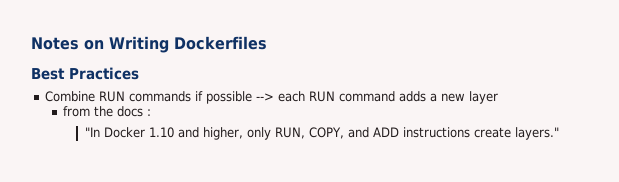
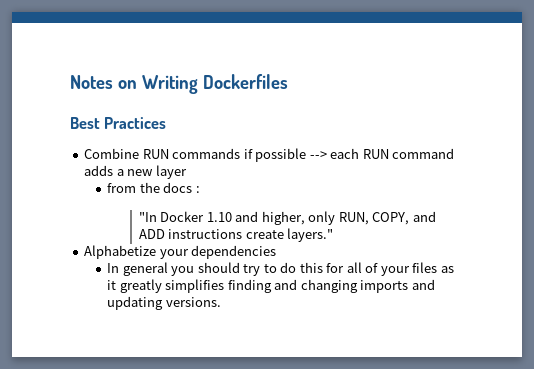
+ Alphabetize your dependencies
+ In general you should try to do this for all of your files as it greatly simplifies finding and changing imports and updating versions.

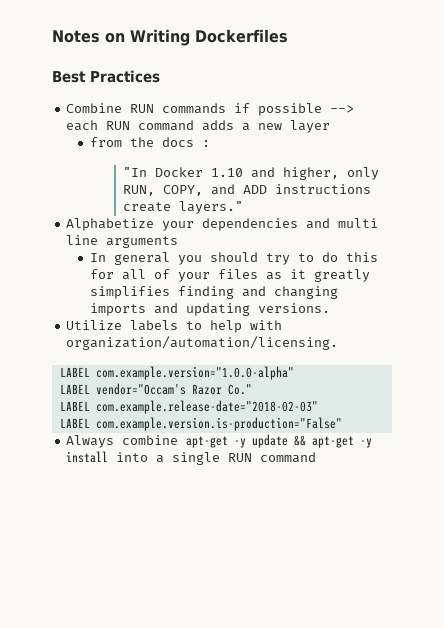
- Alphabetize your dependencies
+ Alphabetize your dependencies and multi line arguments
+ Utilize labels to help with organization/automation/licensing.
+ LABEL com.example.version="1.0.0-alpha"
+ LABEL vendor="Occam's Razor Co."
+ LABEL com.example.release-date="2018-02-03"
+ LABEL com.example.version.is-production="False"
+ Always combine apt-get -y update && apt-get -y install into a single RUN command

